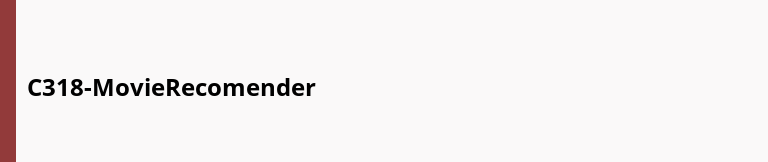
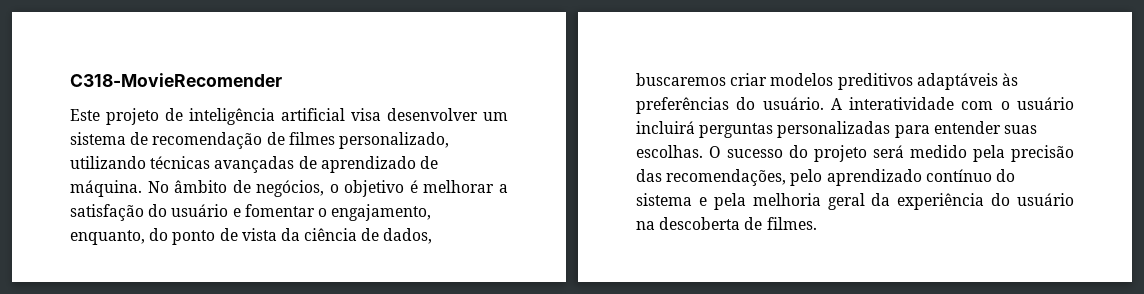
+ Este projeto de inteligência artificial visa desenvolver um sistema de recomendação de filmes personalizado, utilizando técnicas avançadas de aprendizado de máquina. No âmbito de negócios, o objetivo é melhorar a satisfação do usuário e fomentar o engajamento, enquanto, do ponto de vista da ciência de dados, buscaremos criar modelos preditivos adaptáveis às preferências do usuário. A interatividade com o usuário incluirá perguntas personalizadas para entender suas escolhas. O sucesso do projeto será medido pela precisão das recomendações, pelo aprendizado contínuo do sistema e pela melhoria geral da experiência do usuário na descoberta de filmes.

